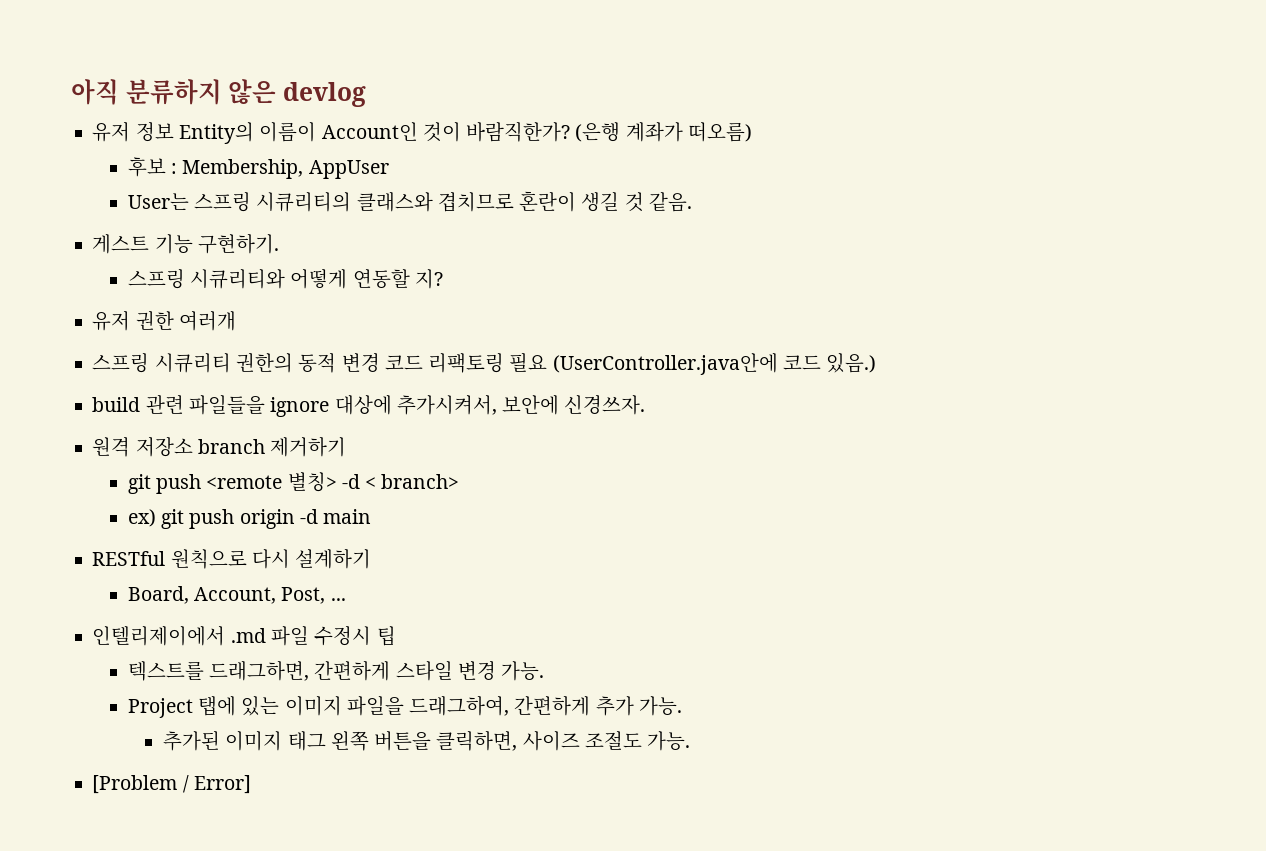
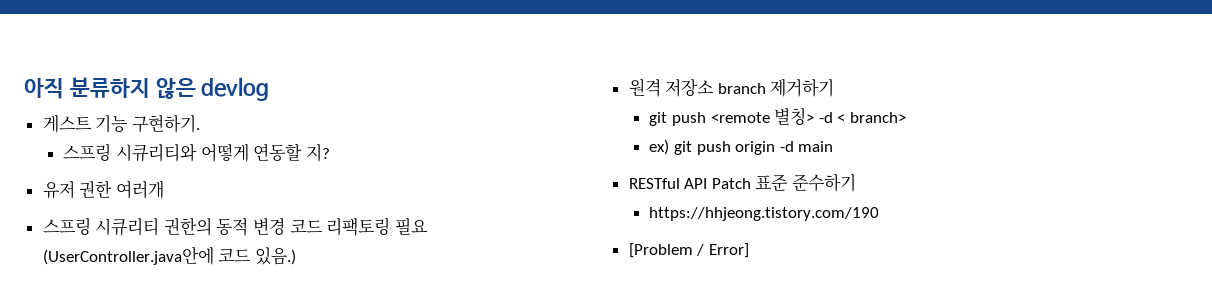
- 유저 정보 Entity의 이름이 Account인 것이 바람직한가? (은행 계좌가 떠오름)
- 후보 : Membership, AppUser
- User는 스프링 시큐리티의 클래스와 겹치므로 혼란이 생길 것 같음.
- build 관련 파일들을 ignore 대상에 추가시켜서, 보안에 신경쓰자.
- RESTful 원칙으로 다시 설계하기
- Board, Account, Post, ...
- 인텔리제이에서 .md 파일 수정시 팁
- 텍스트를 드래그하면, 간편하게 스타일 변경 가능.
- Project 탭에 있는 이미지 파일을 드래그하여, 간편하게 추가 가능.
- 추가된 이미지 태그 왼쪽 버튼을 클릭하면, 사이즈 조절도 가능.
+ RESTful API Patch 표준 준수하기
+ https://hhjeong.tistory.com/190

